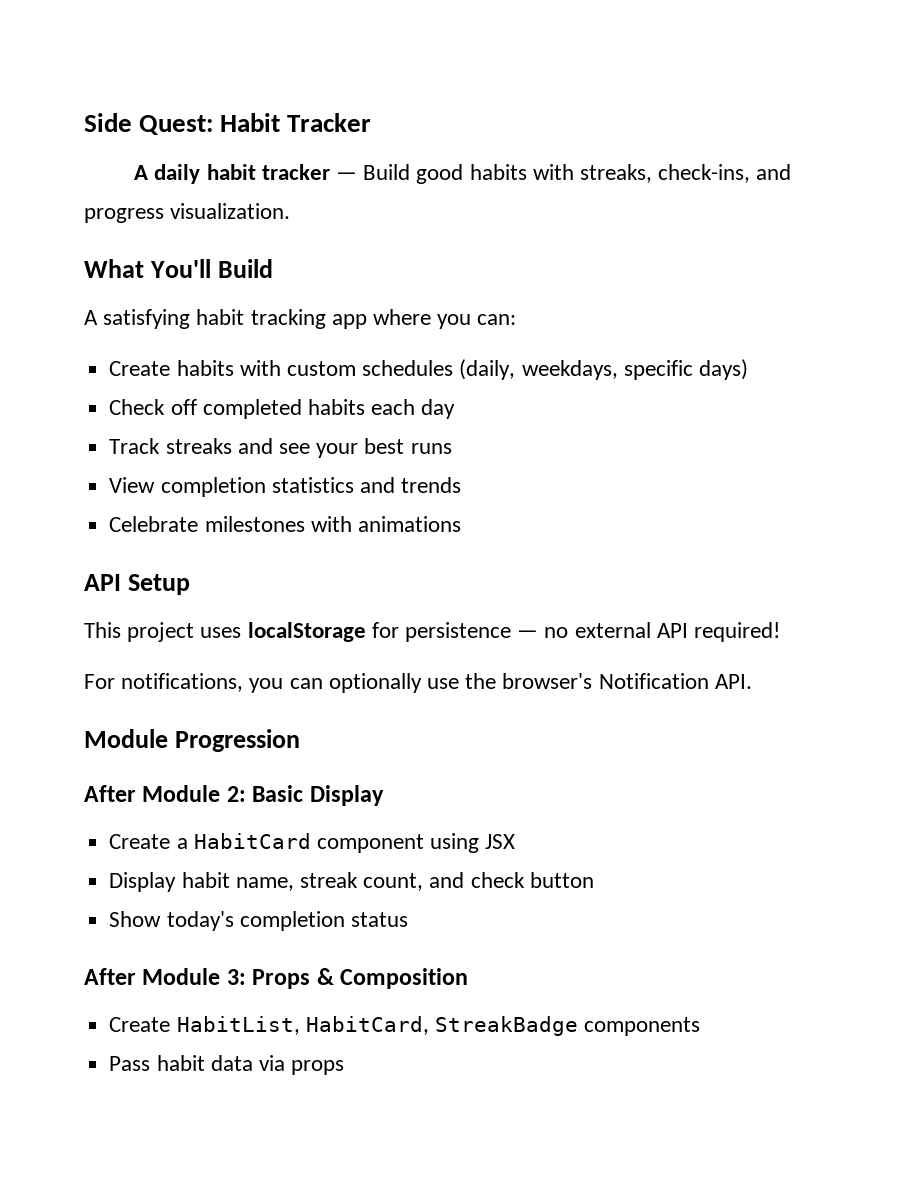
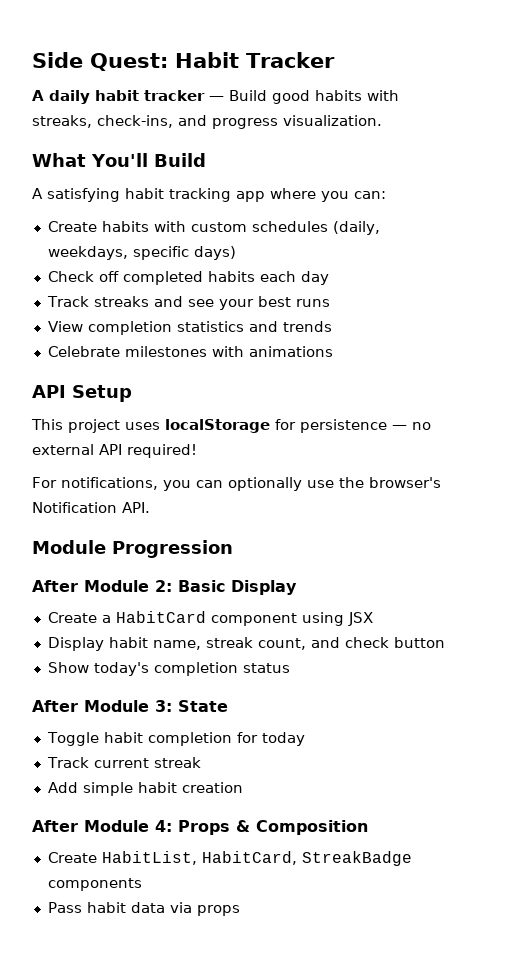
- After Module 3: Props & Composition
+ After Module 3: State
+ Toggle habit completion for today
+ Track current streak
+ Add simple habit creation
+ After Module 4: Props & Composition

